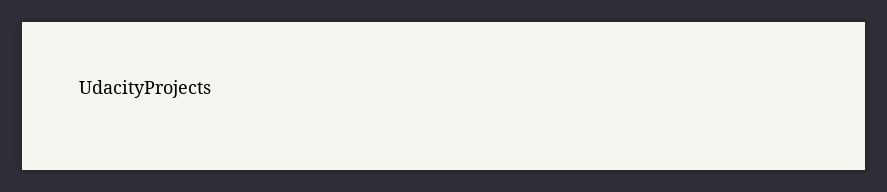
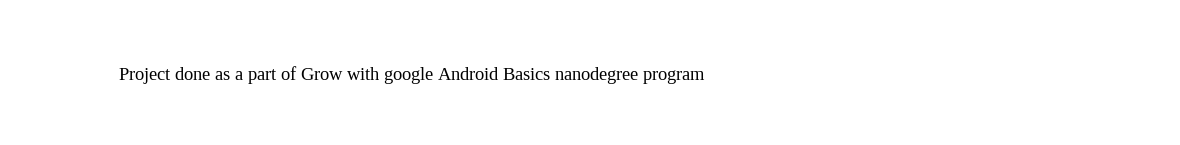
- UdacityProjects
+ Project done as a part of Grow with google Android Basics nanodegree program

